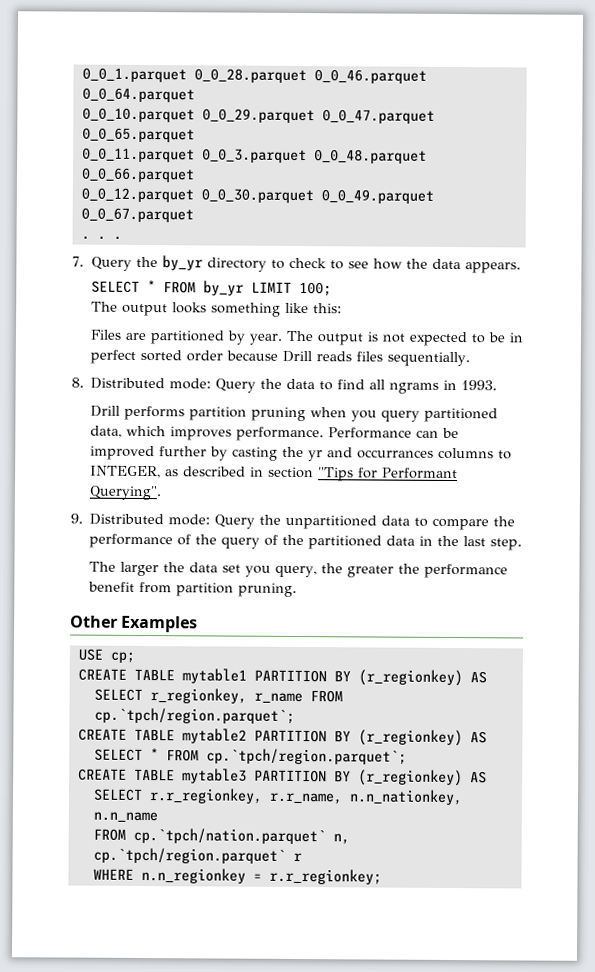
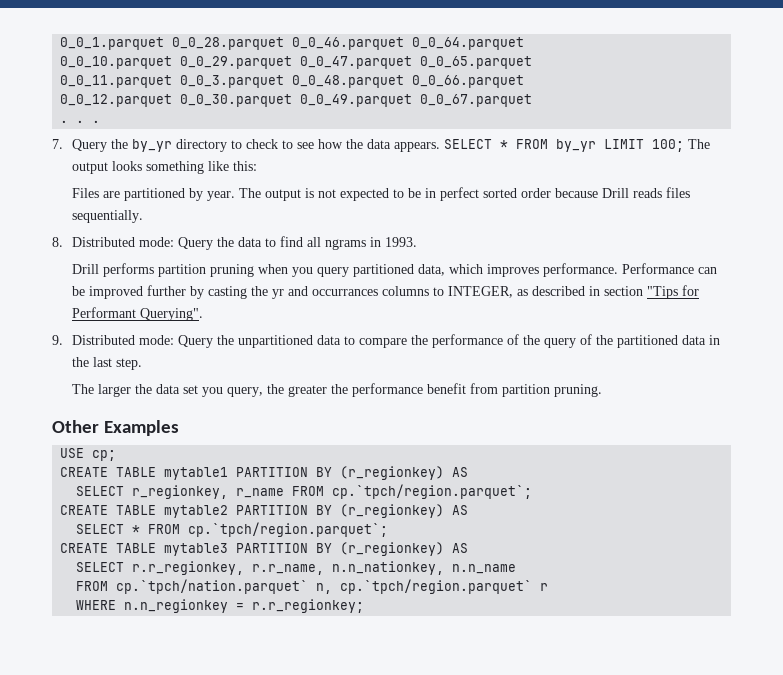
- 7. Query the by_yr directory to check to see how the data appears.
- SELECT * FROM by_yr LIMIT 100;
- The output looks something like this:
+ 7. Query the by_yr directory to check to see how the data appears. SELECT * FROM by_yr LIMIT 100; The output looks something like this:

